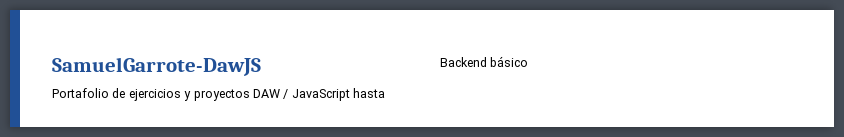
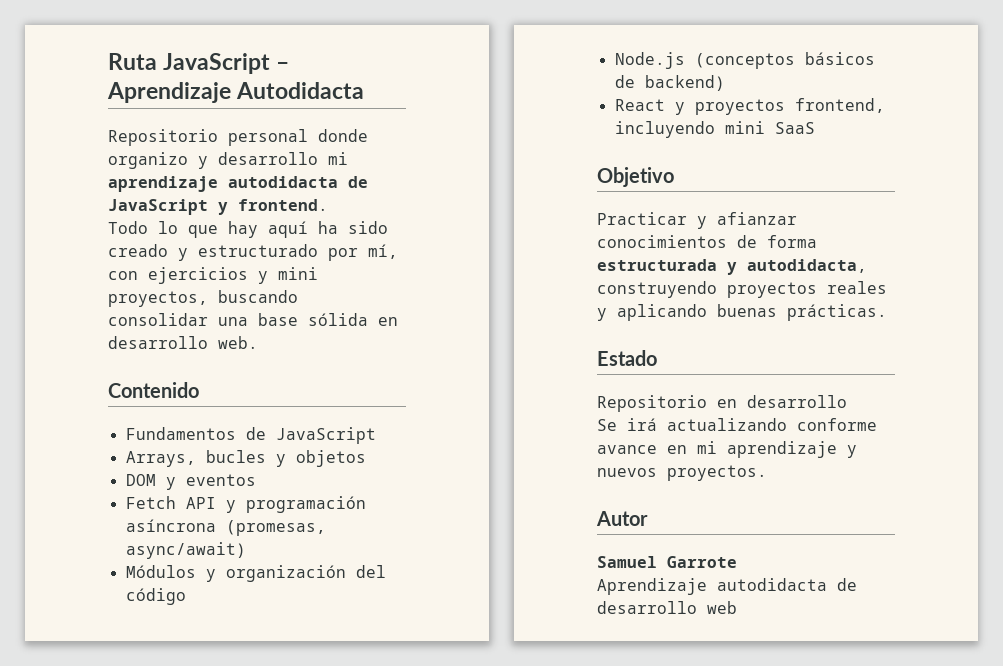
- SamuelGarrote-DawJS
- Portafolio de ejercicios y proyectos DAW / JavaScript hasta Backend básico
+ Ruta JavaScript – Aprendizaje Autodidacta
+ Repositorio personal donde organizo y desarrollo mi aprendizaje autodidacta de JavaScript y frontend.
+ Todo lo que hay aquí ha sido creado y estructurado por mí, con ejercicios y mini proyectos, buscando consolidar una base sólida en desarrollo web.
+ Contenido
+ Fundamentos de JavaScript
+ Arrays, bucles y objetos
+ DOM y eventos
+ Fetch API y programación asíncrona (promesas, async/await)
+ Módulos y organización del código
+ Node.js (conceptos básicos de backend)
+ React y proyectos frontend, incluyendo mini SaaS
+ Objetivo
+ Practicar y afianzar conocimientos de forma estructurada y autodidacta, construyendo proyectos reales y aplicando buenas prácticas.
+ Estado
+ Repositorio en desarrollo
+ Se irá actualizando conforme avance en mi aprendizaje y nuevos proyectos.
+ Autor
+ Samuel Garrote
+ Aprendizaje autodidacta de desarrollo web

